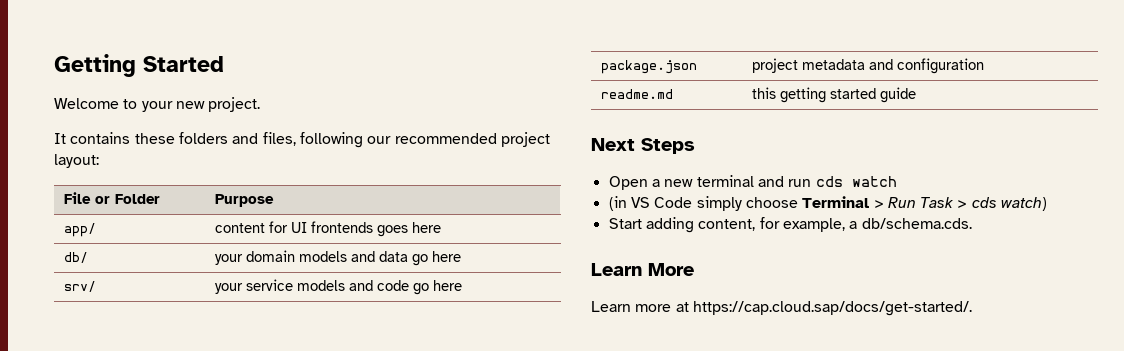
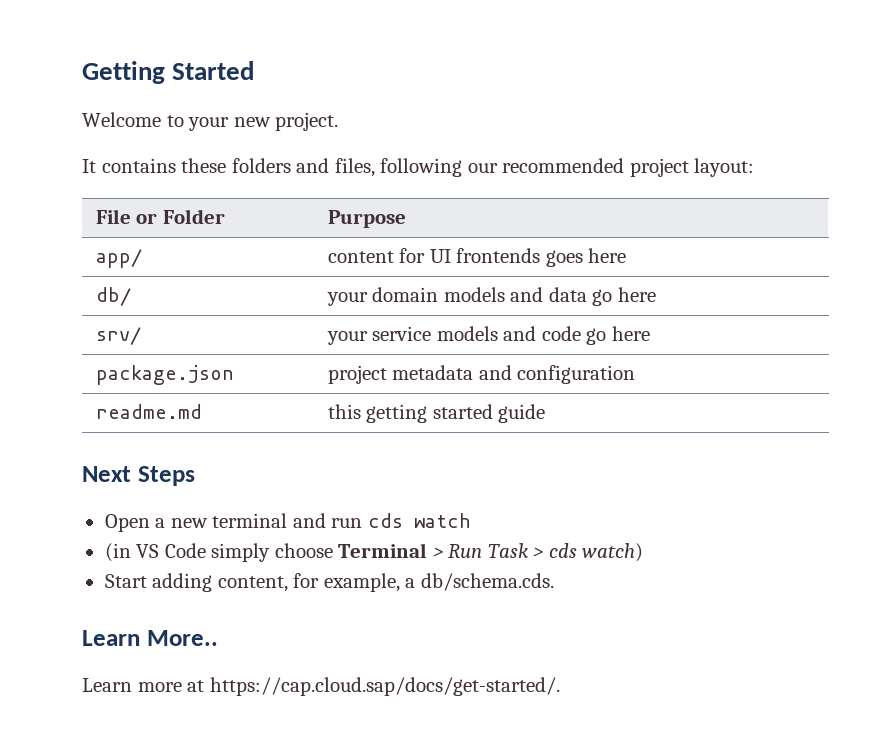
- Learn More
+ Learn More..

